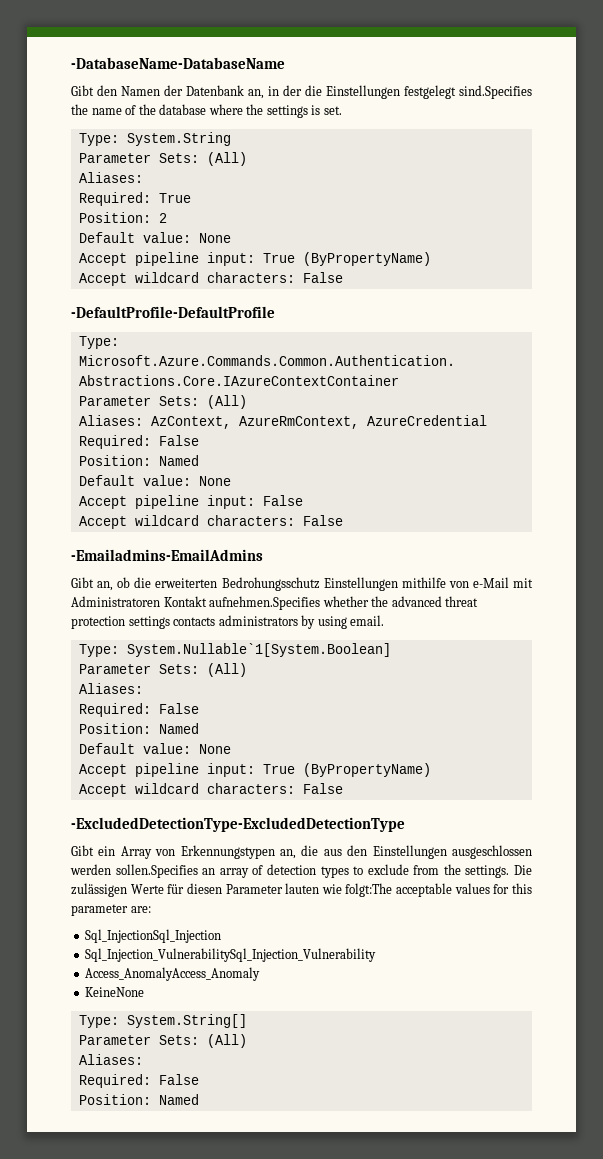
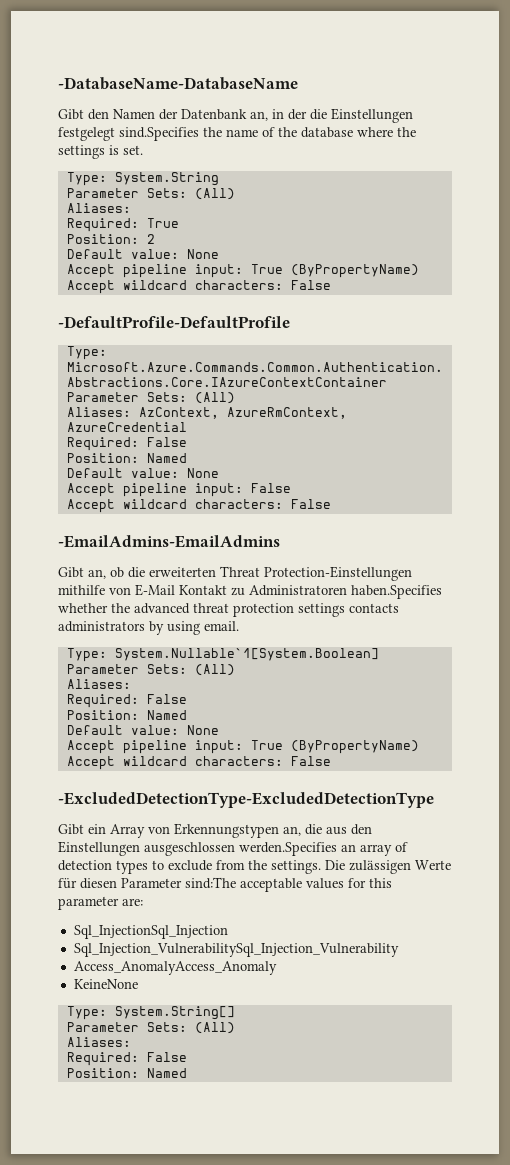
- -Emailadmins-EmailAdmins
+ -EmailAdmins-EmailAdmins
- Gibt an, ob die erweiterten Bedrohungsschutz Einstellungen mithilfe von e-Mail mit Administratoren Kontakt aufnehmen.Specifies whether the advanced threat protection settings contacts administrators by using email.
+ Gibt an, ob die erweiterten Threat Protection-Einstellungen mithilfe von E-Mail Kontakt zu Administratoren haben.Specifies whether the advanced threat protection settings contacts administrators by using email.
- Gibt ein Array von Erkennungstypen an, die aus den Einstellungen ausgeschlossen werden sollen.Specifies an array of detection types to exclude from the settings.
+ Gibt ein Array von Erkennungstypen an, die aus den Einstellungen ausgeschlossen werden.Specifies an array of detection types to exclude from the settings.
- Die zulässigen Werte für diesen Parameter lauten wie folgt:The acceptable values for this parameter are:
+ Die zulässigen Werte für diesen Parameter sind:The acceptable values for this parameter are:

